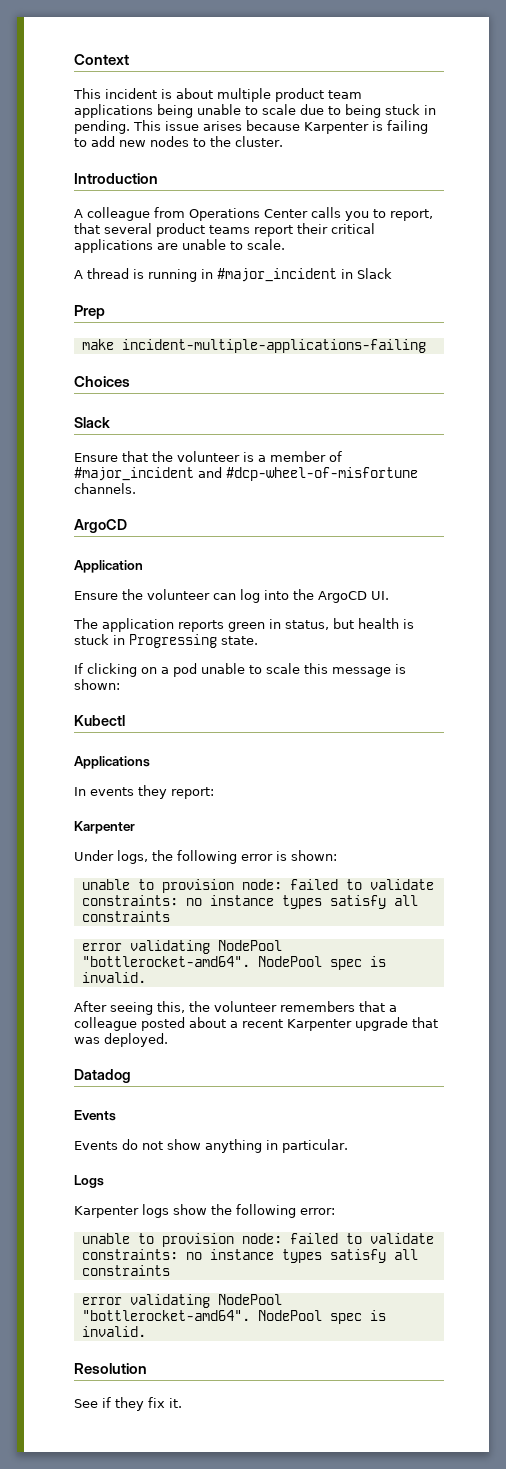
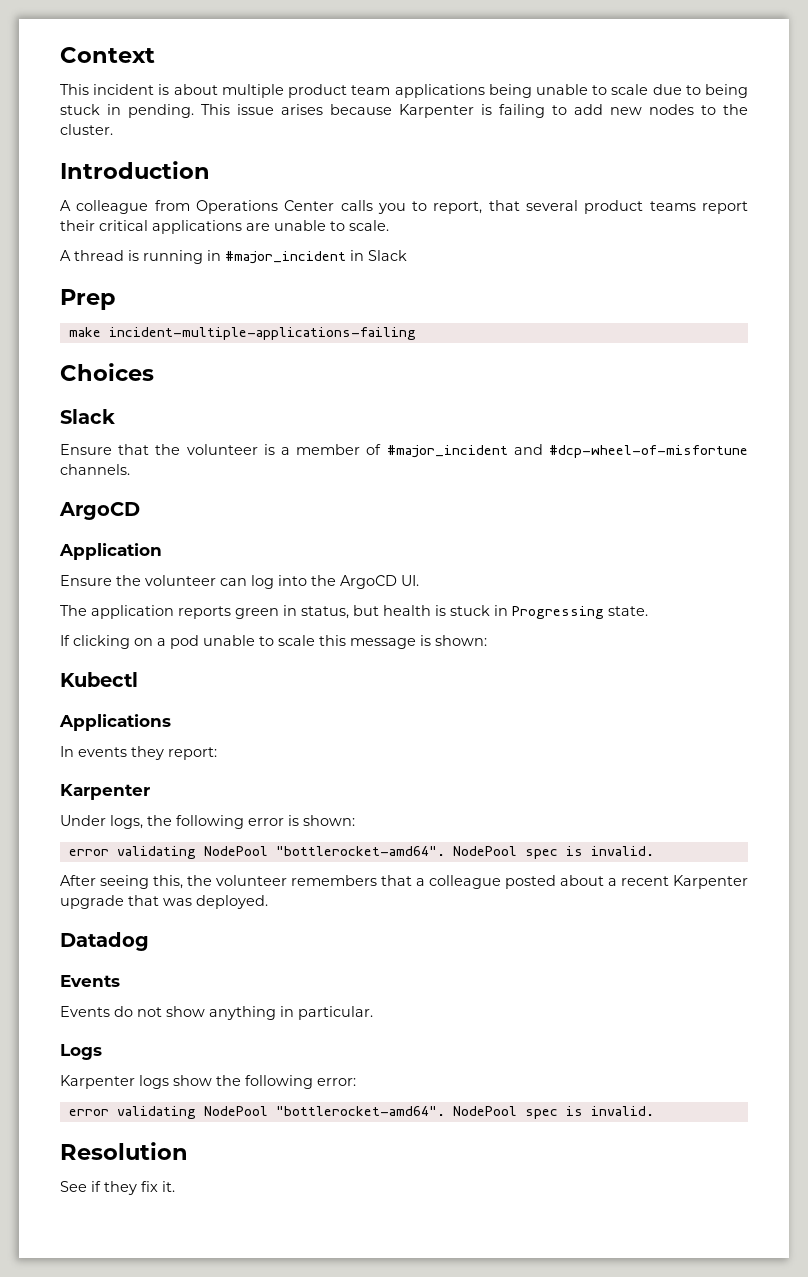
  Under logs, the following error is shown:
- unable to provision node: failed to validate constraints: no instance types satisfy all constraints
  Karpenter logs show the following error:
- unable to provision node: failed to validate constraints: no instance types satisfy all constraints

